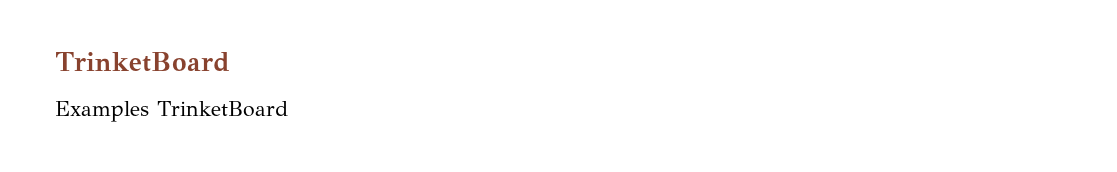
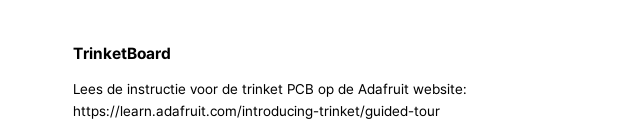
- Examples TrinketBoard
+ Lees de instructie voor de trinket PCB op de Adafruit website: https://learn.adafruit.com/introducing-trinket/guided-tour

